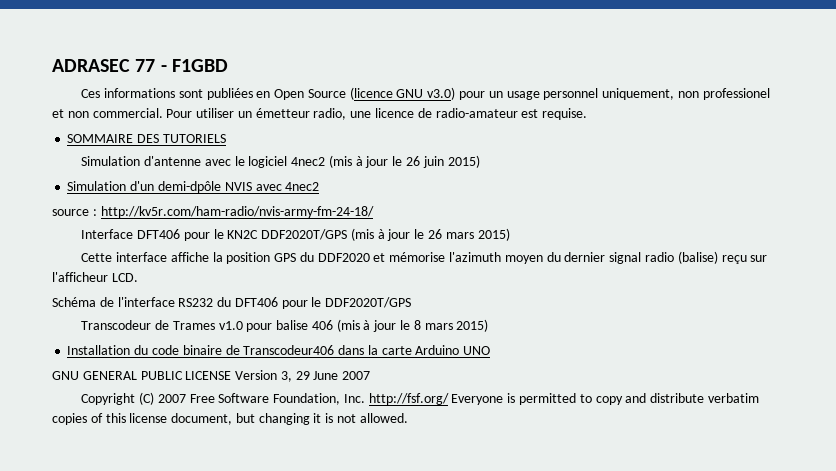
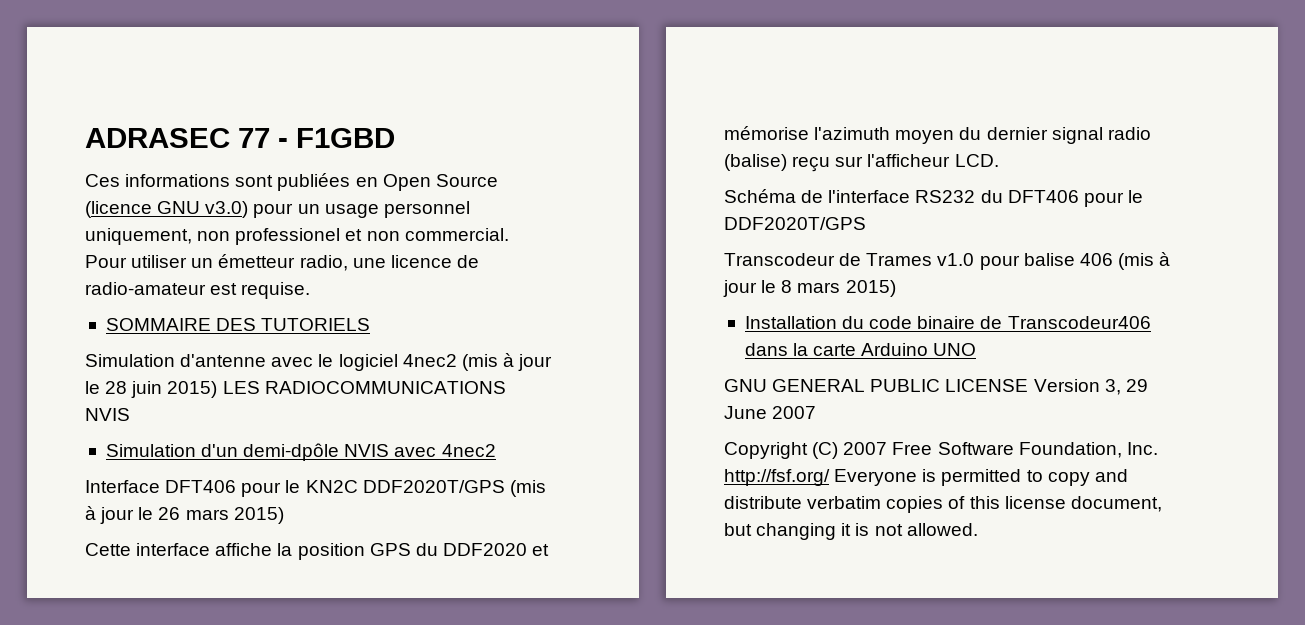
- Simulation d'antenne avec le logiciel 4nec2 (mis à jour le 26 juin 2015)
+ Simulation d'antenne avec le logiciel 4nec2 (mis à jour le 28 juin 2015) LES RADIOCOMMUNICATIONS NVIS
- source : http://kv5r.com/ham-radio/nvis-army-fm-24-18/

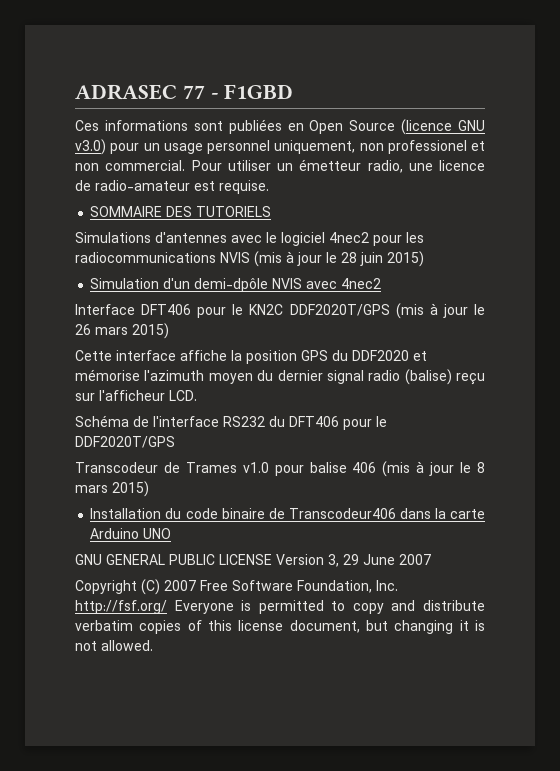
- Simulation d'antenne avec le logiciel 4nec2 (mis à jour le 28 juin 2015) LES RADIOCOMMUNICATIONS NVIS
+ Simulations d'antennes avec le logiciel 4nec2 pour les radiocommunications NVIS (mis à jour le 28 juin 2015)

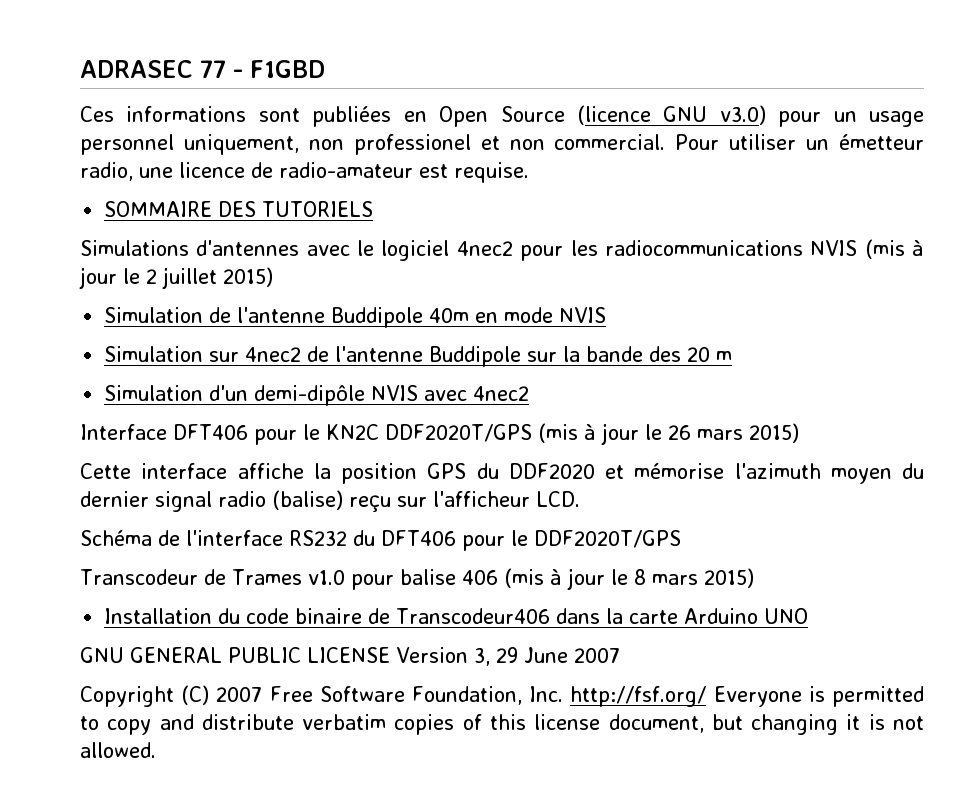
- Simulations d'antennes avec le logiciel 4nec2 pour les radiocommunications NVIS (mis à jour le 28 juin 2015)
+ Simulations d'antennes avec le logiciel 4nec2 pour les radiocommunications NVIS (mis à jour le 2 juillet 2015)
+ Simulation de l'antenne Buddipole 40m en mode NVIS
+ Simulation sur 4nec2 de l'antenne Buddipole sur la bande des 20 m
- Simulation d'un demi-dpôle NVIS avec 4nec2
+ Simulation d'un demi-dipôle NVIS avec 4nec2

